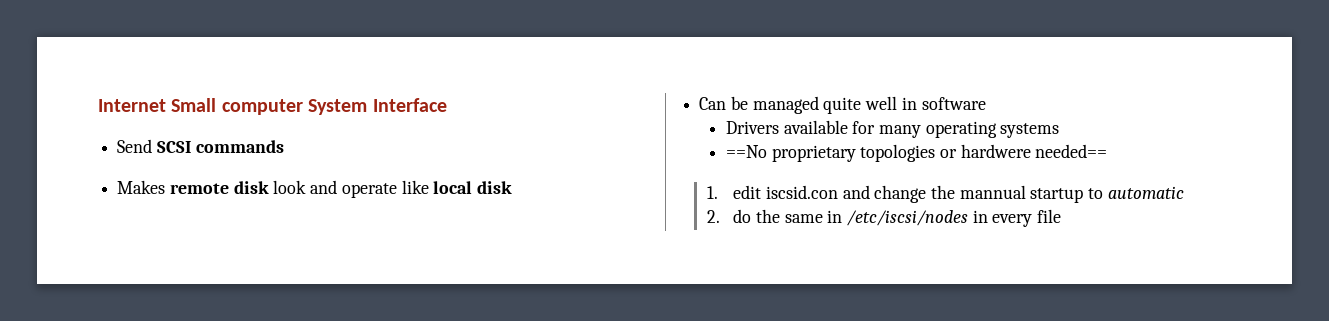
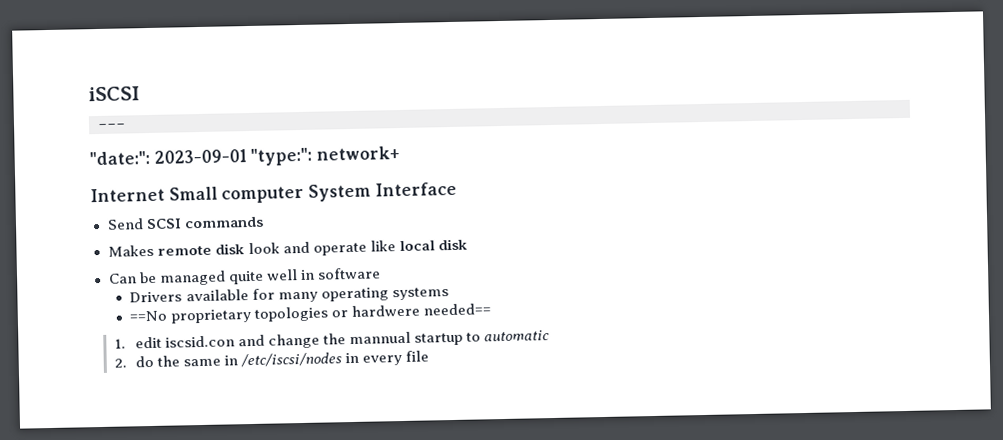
+ iSCSI
+ ---
+ "date:": 2023-09-01 "type:": network+

